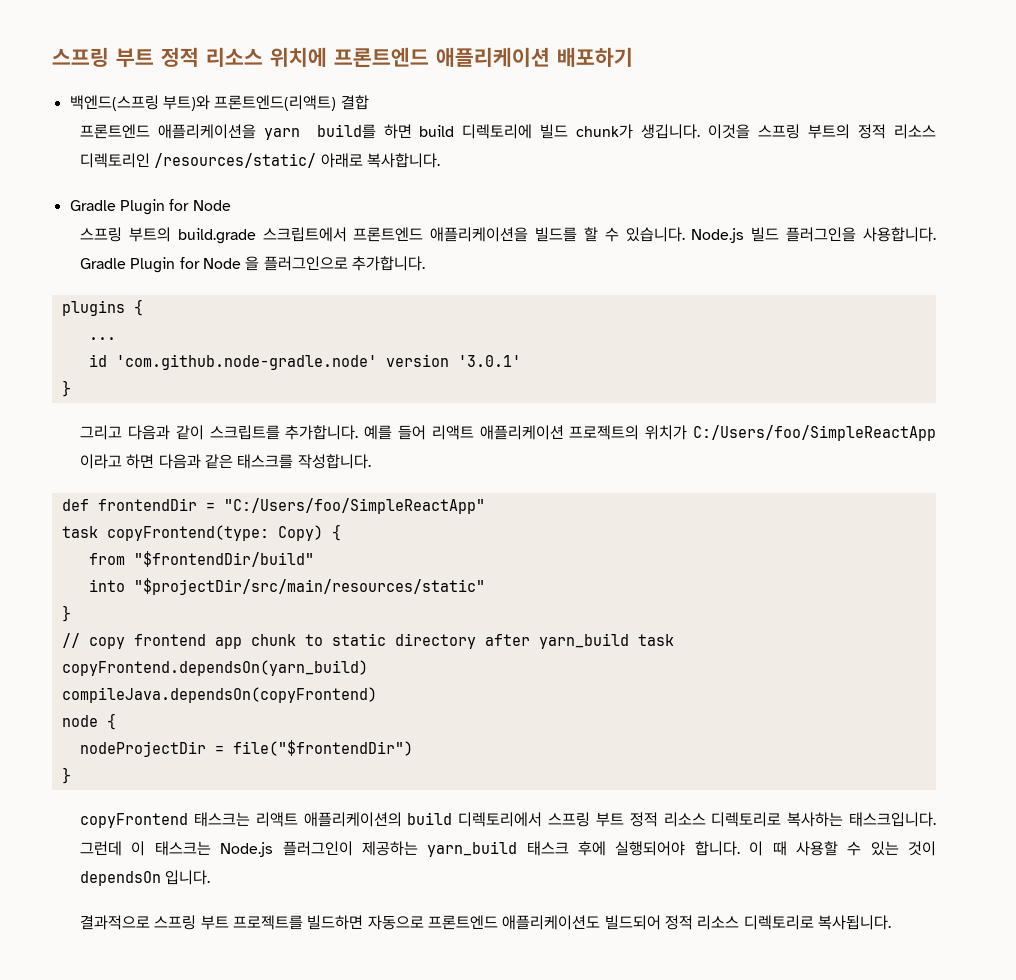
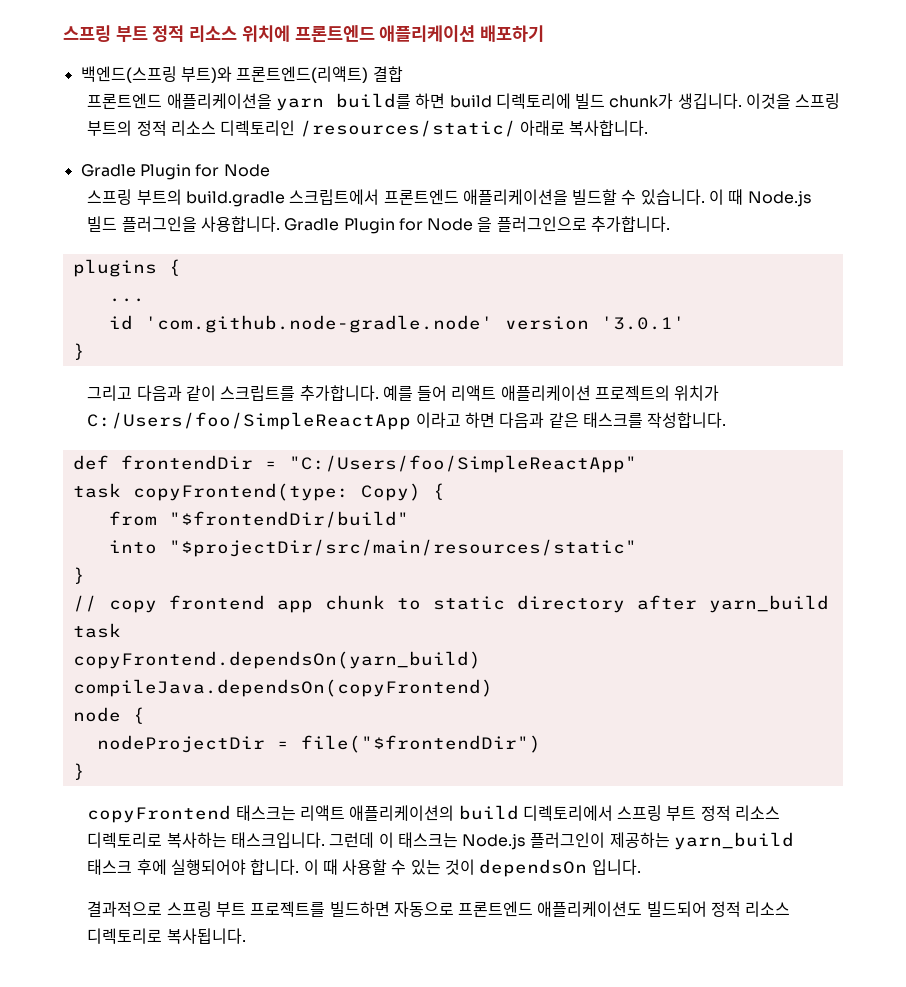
- 스프링 부트의 build.grade 스크립트에서 프론트엔드 애플리케이션을 빌드를 할 수 있습니다. Node.js 빌드 플러그인을 사용합니다.
+ 스프링 부트의 build.gradle 스크립트에서 프론트엔드 애플리케이션을 빌드할 수 있습니다. 이 때 Node.js 빌드 플러그인을 사용합니다.

